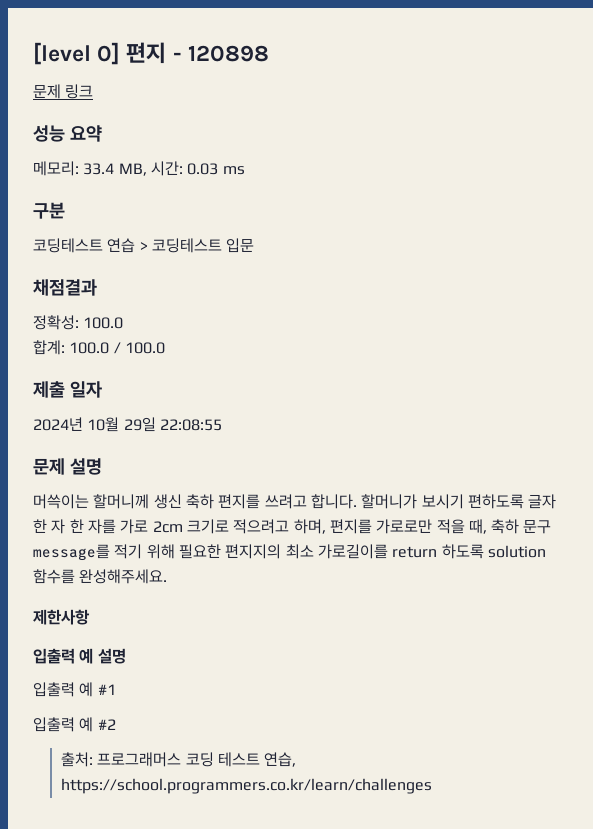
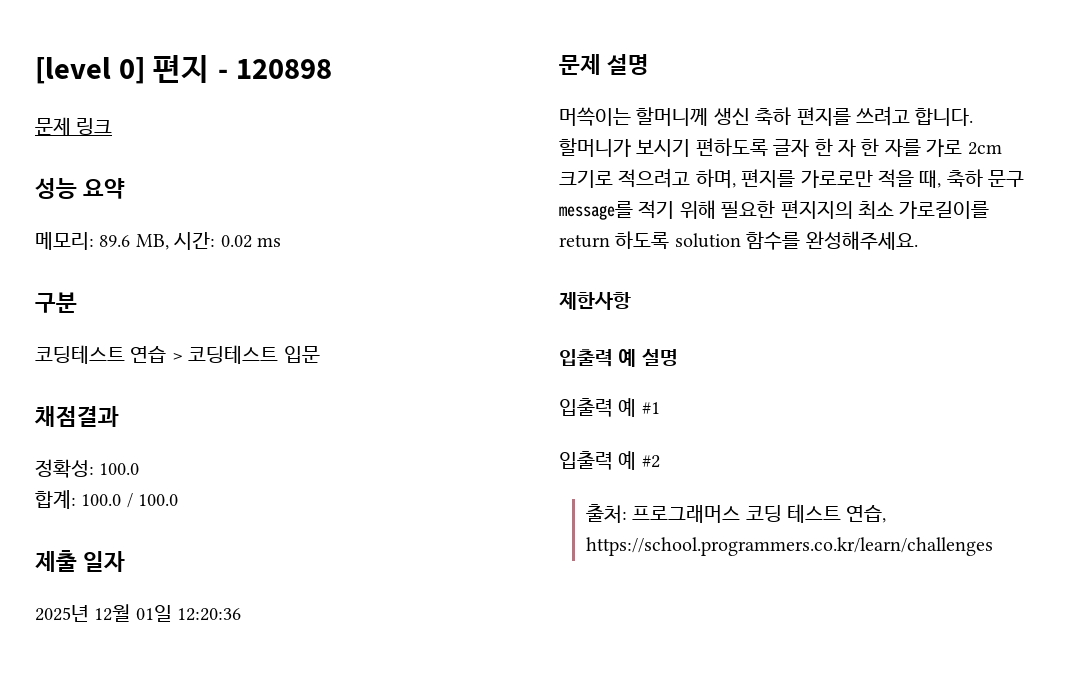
- 메모리: 33.4 MB, 시간: 0.03 ms
+ 메모리: 89.6 MB, 시간: 0.02 ms
- 2024년 10월 29일 22:08:55
+ 2025년 12월 01일 12:20:36

